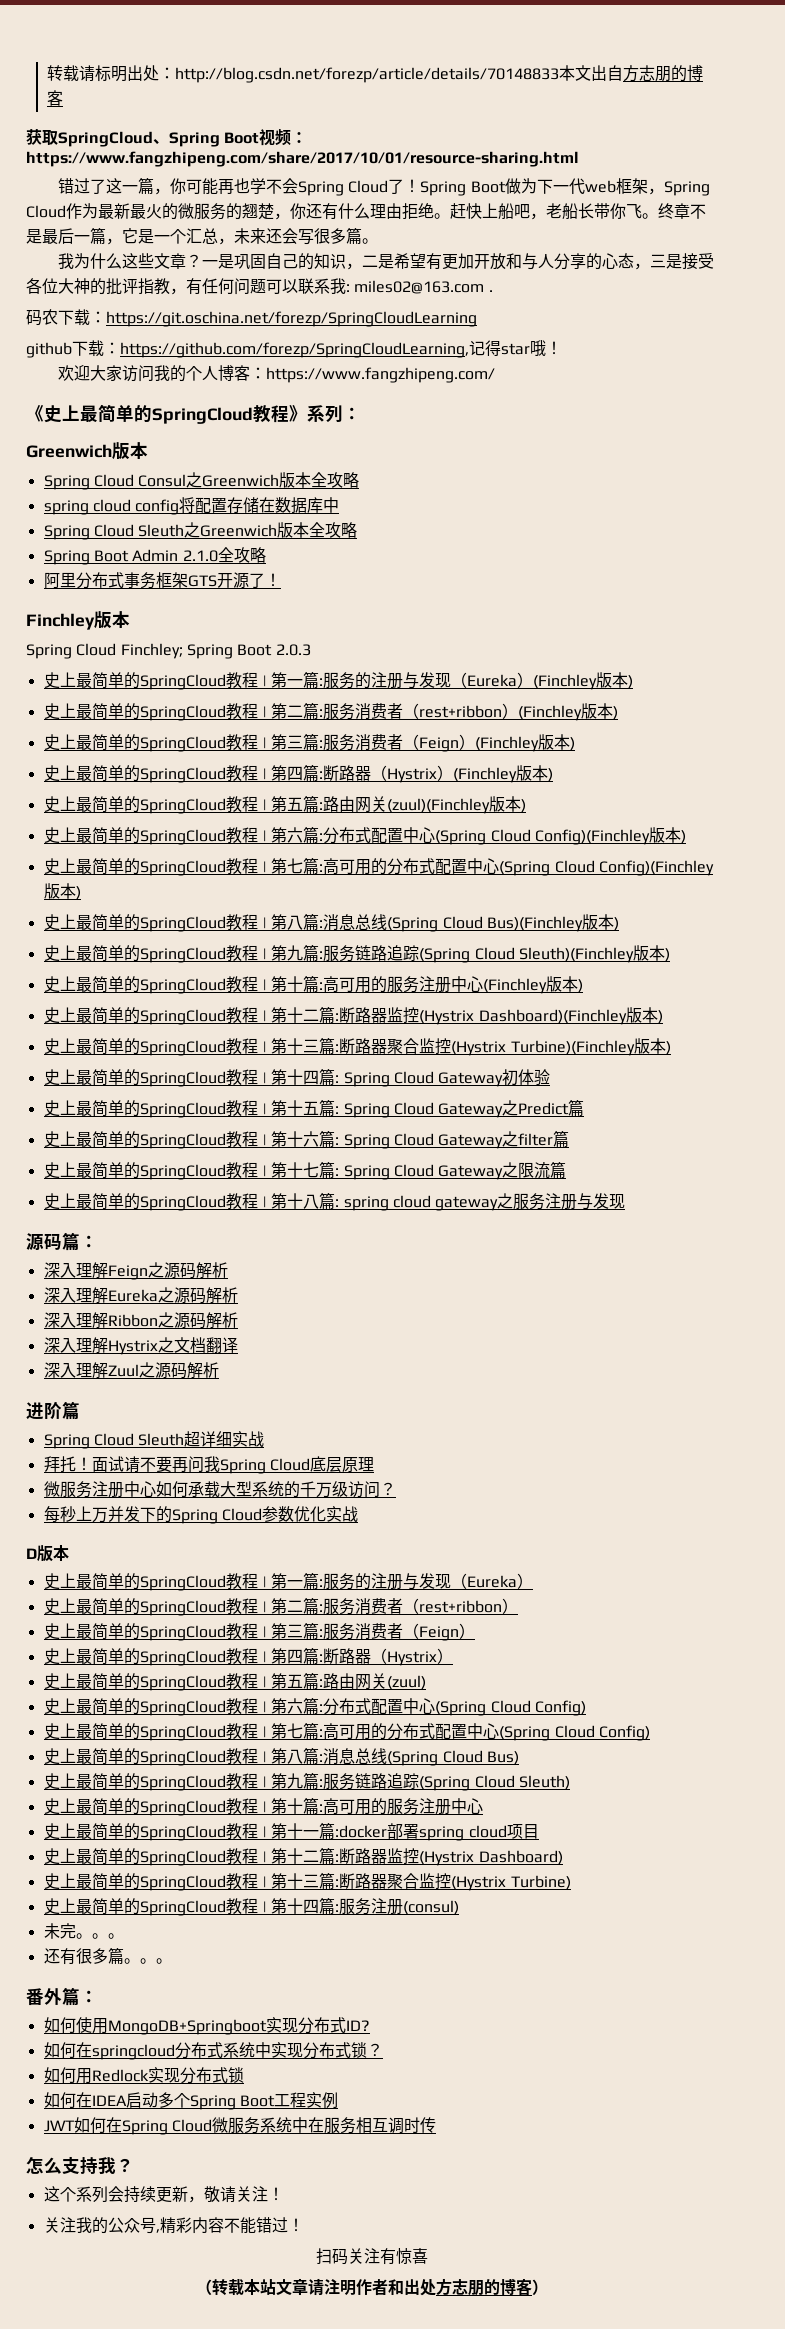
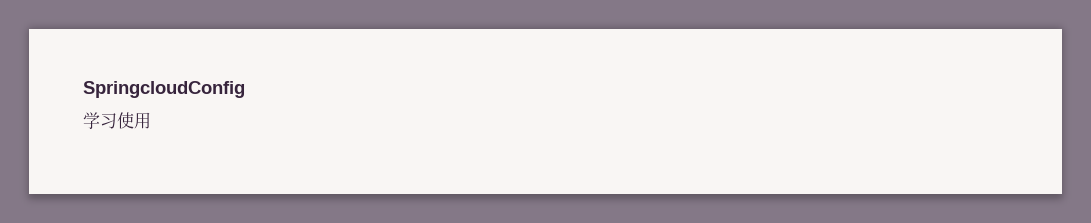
- 转载请标明出处：http://blog.csdn.net/forezp/article/details/70148833本文出自方志朋的博客
- 获取SpringCloud、Spring Boot视频：https://www.fangzhipeng.com/share/2017/10/01/resource-sharing.html
- 错过了这一篇，你可能再也学不会Spring Cloud了！Spring Boot做为下一代web框架，Spring Cloud作为最新最火的微服务的翘楚，你还有什么理由拒绝。赶快上船吧，老船长带你飞。终章不是最后一篇，它是一个汇总，未来还会写很多篇。
- 我为什么这些文章？一是巩固自己的知识，二是希望有更加开放和与人分享的心态，三是接受各位大神的批评指教，有任何问题可以联系我: miles02@163.com .
- 码农下载：https://git.oschina.net/forezp/SpringCloudLearning
- github下载：https://github.com/forezp/SpringCloudLearning,记得star哦！
- 欢迎大家访问我的个人博客：https://www.fangzhipeng.com/
- 《史上最简单的SpringCloud教程》系列：
- Greenwich版本
- Spring Cloud Consul之Greenwich版本全攻略
- spring cloud config将配置存储在数据库中
- Spring Cloud Sleuth之Greenwich版本全攻略
- Spring Boot Admin 2.1.0全攻略
- 阿里分布式事务框架GTS开源了！
- Finchley版本
- Spring Cloud Finchley; Spring Boot 2.0.3
- 史上最简单的SpringCloud教程 | 第一篇:服务的注册与发现（Eureka）(Finchley版本)
- 史上最简单的SpringCloud教程 | 第二篇:服务消费者（rest+ribbon）(Finchley版本)
- 史上最简单的SpringCloud教程 | 第三篇:服务消费者（Feign）(Finchley版本)
- 史上最简单的SpringCloud教程 | 第四篇:断路器（Hystrix）(Finchley版本)
- 史上最简单的SpringCloud教程 | 第五篇:路由网关(zuul)(Finchley版本)
- 史上最简单的SpringCloud教程 | 第六篇:分布式配置中心(Spring Cloud Config)(Finchley版本)
- 史上最简单的SpringCloud教程 | 第七篇:高可用的分布式配置中心(Spring Cloud Config)(Finchley版本)
- 史上最简单的SpringCloud教程 | 第八篇:消息总线(Spring Cloud Bus)(Finchley版本)
- 史上最简单的SpringCloud教程 | 第九篇:服务链路追踪(Spring Cloud Sleuth)(Finchley版本)
- 史上最简单的SpringCloud教程 | 第十篇:高可用的服务注册中心(Finchley版本)
- 史上最简单的SpringCloud教程 | 第十二篇:断路器监控(Hystrix Dashboard)(Finchley版本)
- 史上最简单的SpringCloud教程 | 第十三篇:断路器聚合监控(Hystrix Turbine)(Finchley版本)
- 史上最简单的SpringCloud教程 | 第十四篇: Spring Cloud Gateway初体验
- 史上最简单的SpringCloud教程 | 第十五篇: Spring Cloud Gateway之Predict篇
- 史上最简单的SpringCloud教程 | 第十六篇: Spring Cloud Gateway之filter篇
- 史上最简单的SpringCloud教程 | 第十七篇: Spring Cloud Gateway之限流篇
- 史上最简单的SpringCloud教程 | 第十八篇: spring cloud gateway之服务注册与发现
- 源码篇：
- 深入理解Feign之源码解析
- 深入理解Eureka之源码解析
- 深入理解Ribbon之源码解析
- 深入理解Hystrix之文档翻译
- 深入理解Zuul之源码解析
- 进阶篇
- Spring Cloud Sleuth超详细实战
- 拜托！面试请不要再问我Spring Cloud底层原理
- 微服务注册中心如何承载大型系统的千万级访问？
- 每秒上万并发下的Spring Cloud参数优化实战
- D版本
- 史上最简单的SpringCloud教程 | 第一篇:服务的注册与发现（Eureka）
- 史上最简单的SpringCloud教程 | 第二篇:服务消费者（rest+ribbon）
- 史上最简单的SpringCloud教程 | 第三篇:服务消费者（Feign）
- 史上最简单的SpringCloud教程 | 第四篇:断路器（Hystrix）
- 史上最简单的SpringCloud教程 | 第五篇:路由网关(zuul)
- 史上最简单的SpringCloud教程 | 第六篇:分布式配置中心(Spring Cloud Config)
- 史上最简单的SpringCloud教程 | 第七篇:高可用的分布式配置中心(Spring Cloud Config)
- 史上最简单的SpringCloud教程 | 第八篇:消息总线(Spring Cloud Bus)
- 史上最简单的SpringCloud教程 | 第九篇:服务链路追踪(Spring Cloud Sleuth)
- 史上最简单的SpringCloud教程 | 第十篇:高可用的服务注册中心
- 史上最简单的SpringCloud教程 | 第十一篇:docker部署spring cloud项目
- 史上最简单的SpringCloud教程 | 第十二篇:断路器监控(Hystrix Dashboard)
- 史上最简单的SpringCloud教程 | 第十三篇:断路器聚合监控(Hystrix Turbine)
- 史上最简单的SpringCloud教程 | 第十四篇:服务注册(consul)
- 未完。。。
- 还有很多篇。。。
- 番外篇：
- 如何使用MongoDB+Springboot实现分布式ID?
- 如何在springcloud分布式系统中实现分布式锁？
- 如何用Redlock实现分布式锁
- 如何在IDEA启动多个Spring Boot工程实例
- JWT如何在Spring Cloud微服务系统中在服务相互调时传
- 怎么支持我？
- 这个系列会持续更新，敬请关注！
- 关注我的公众号,精彩内容不能错过！
- 扫码关注有惊喜
- （转载本站文章请注明作者和出处方志朋的博客）
+ SpringcloudConfig
+ 学习使用

